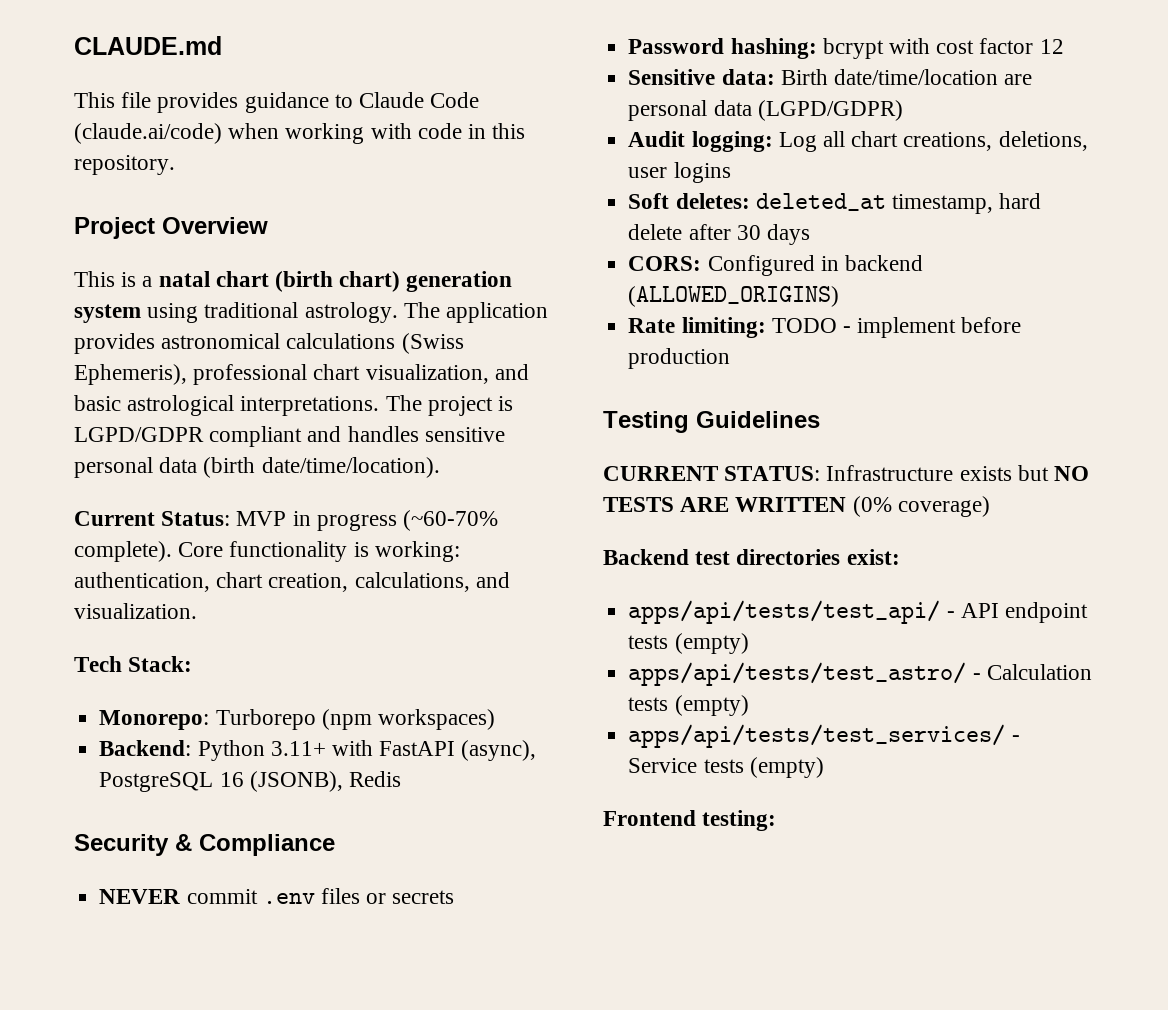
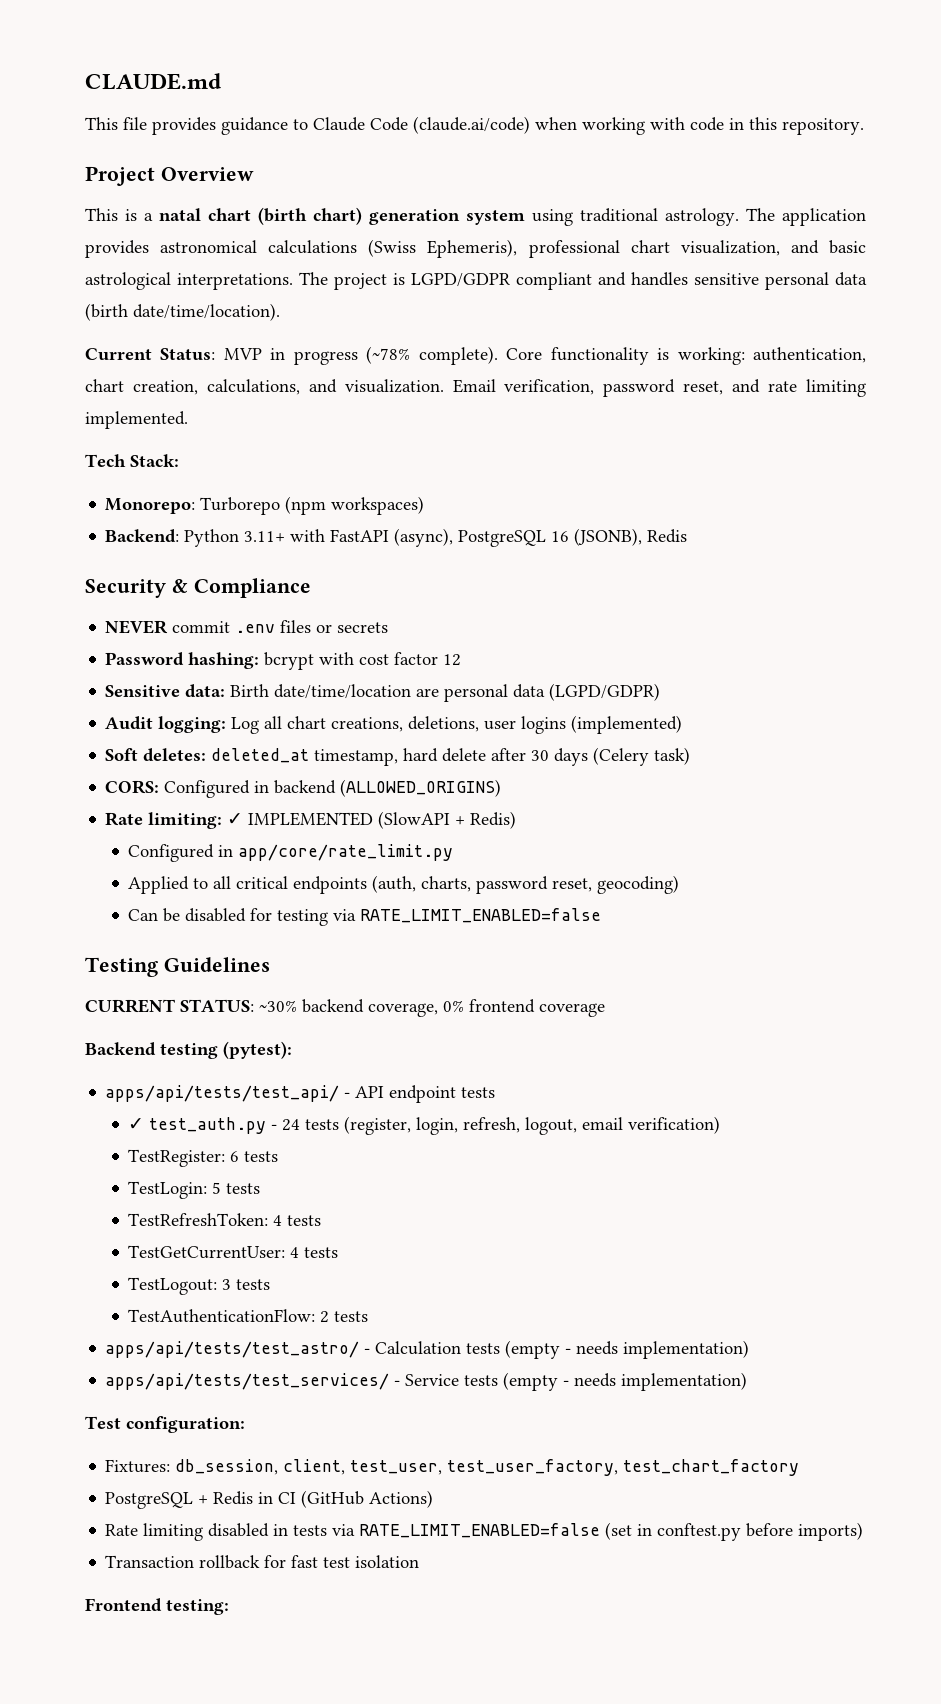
- Current Status: MVP in progress (~60-70% complete).
+ Current Status: MVP in progress (~78% complete).
+ Email verification, password reset, and rate limiting implemented.
- Audit logging: Log all chart creations, deletions, user logins
+ Audit logging: Log all chart creations, deletions, user logins (implemented)
- Soft deletes: deleted_at timestamp, hard delete after 30 days
+ Soft deletes: deleted_at timestamp, hard delete after 30 days (Celery task)
- Rate limiting: TODO - implement before production
+ Rate limiting: ✓ IMPLEMENTED (SlowAPI + Redis)
+ Configured in app/core/rate_limit.py
+ Applied to all critical endpoints (auth, charts, password reset, geocoding)
+ Can be disabled for testing via RATE_LIMIT_ENABLED=false
  Testing Guidelines
- CURRENT STATUS: Infrastructure exists but NO TESTS ARE WRITTEN (0% coverage)
- Backend test directories exist:
+ CURRENT STATUS: ~30% backend coverage, 0% frontend coverage
+ Backend testing (pytest):
- apps/api/tests/test_api/ - API endpoint tests (empty)
+ apps/api/tests/test_api/ - API endpoint tests
+ ✓ test_auth.py - 24 tests (register, login, refresh, logout, email verification)
+ TestRegister: 6 tests
+ TestLogin: 5 tests
+ TestRefreshToken: 4 tests
+ TestGetCurrentUser: 4 tests
+ TestLogout: 3 tests
+ TestAuthenticationFlow: 2 tests
- apps/api/tests/test_astro/ - Calculation tests (empty)
+ apps/api/tests/test_astro/ - Calculation tests (empty - needs implementation)
- apps/api/tests/test_services/ - Service tests (empty)
+ apps/api/tests/test_services/ - Service tests (empty - needs implementation)
+ Test configuration:
+ Fixtures: db_session, client, test_user, test_user_factory, test_chart_factory
+ PostgreSQL + Redis in CI (GitHub Actions)
+ Rate limiting disabled in tests via RATE_LIMIT_ENABLED=false (set in conftest.py before imports)
+ Transaction rollback for fast test isolation

